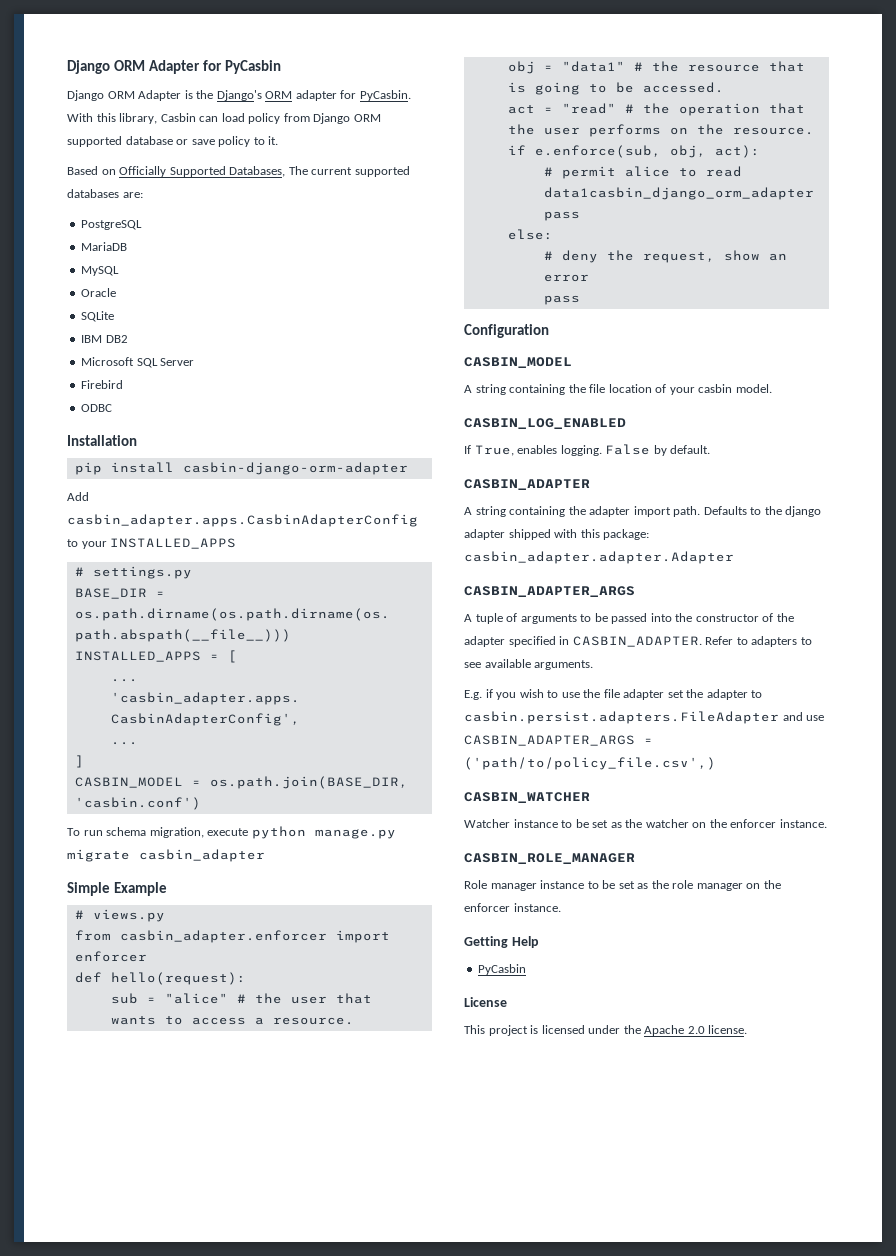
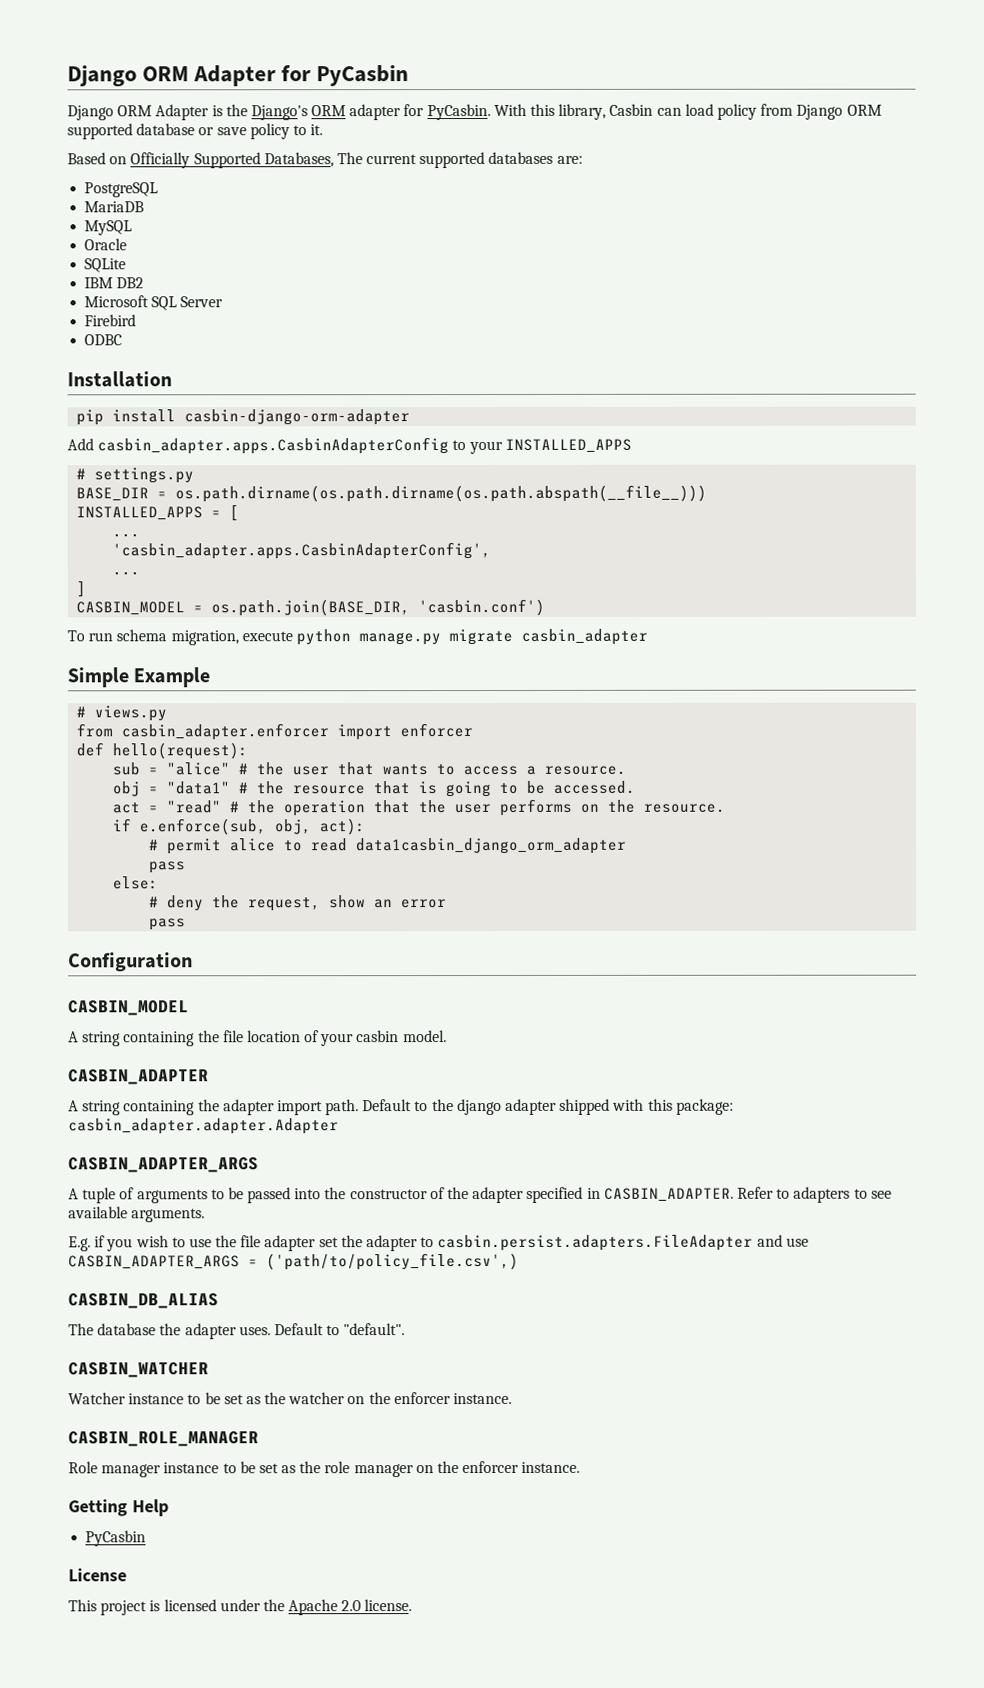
- CASBIN_LOG_ENABLED
- If True, enables logging. False by default.
- Defaults to the django adapter shipped with this package: casbin_adapter.adapter.Adapter
+ Default to the django adapter shipped with this package: casbin_adapter.adapter.Adapter
+ CASBIN_DB_ALIAS
+ The database the adapter uses. Default to "default".

